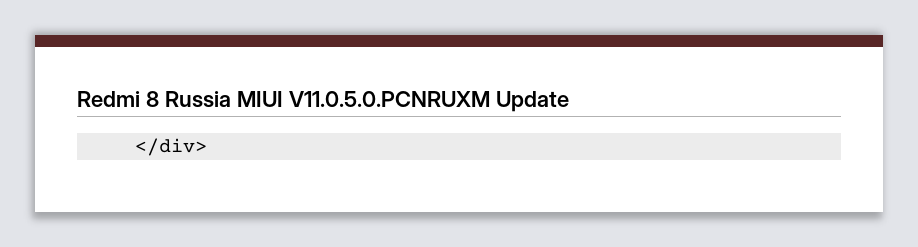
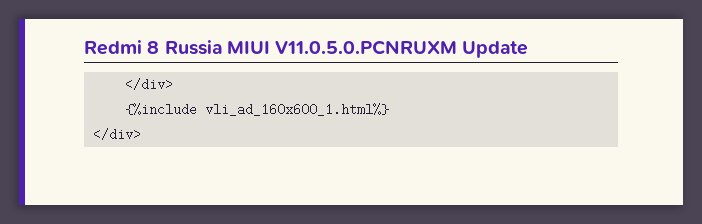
+ {%include vli_ad_160x600_1.html%}
+ </div>

